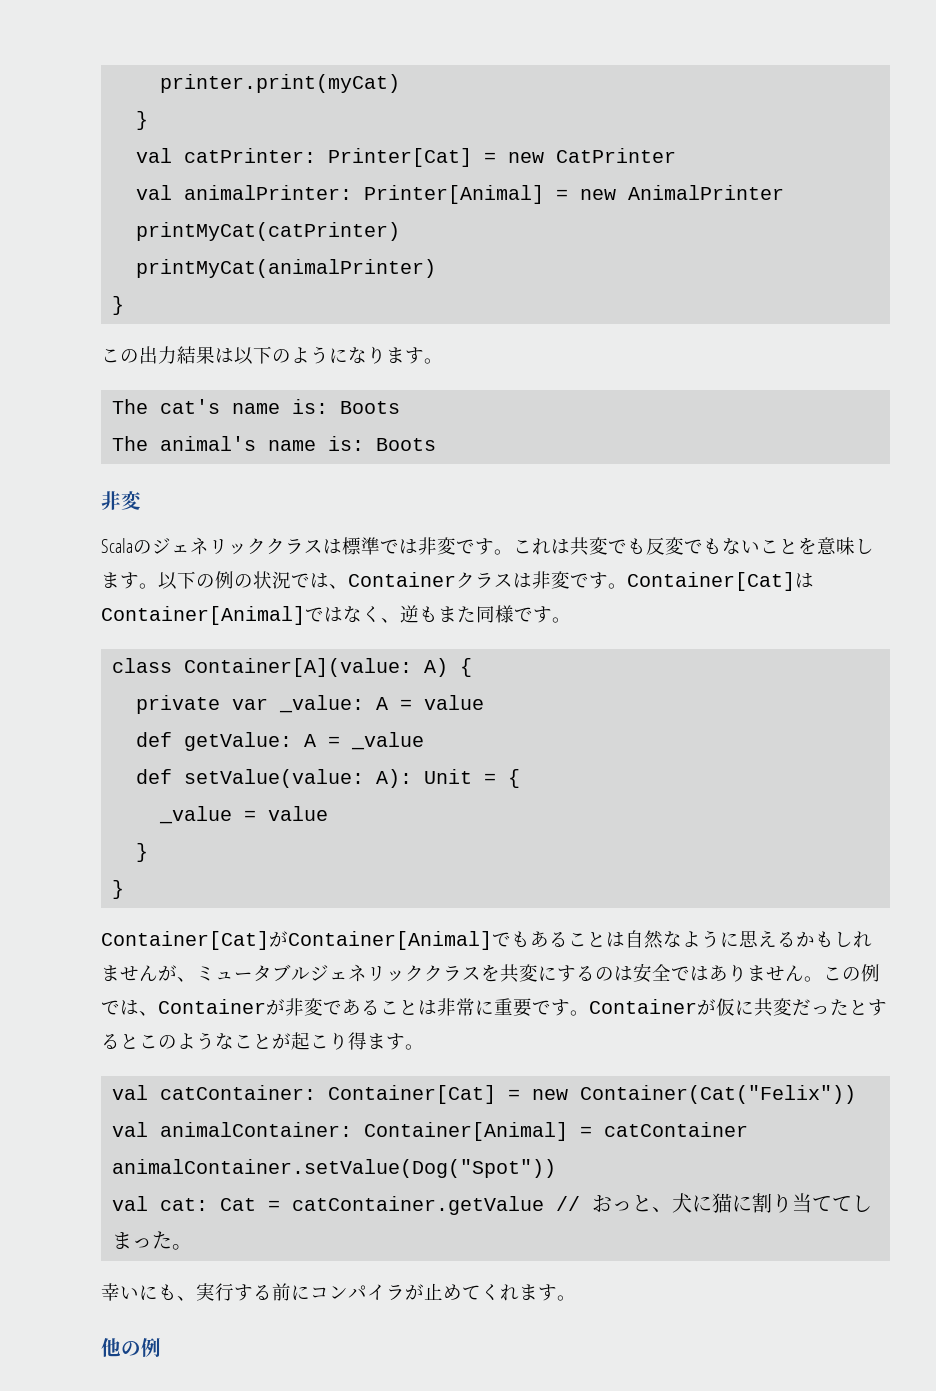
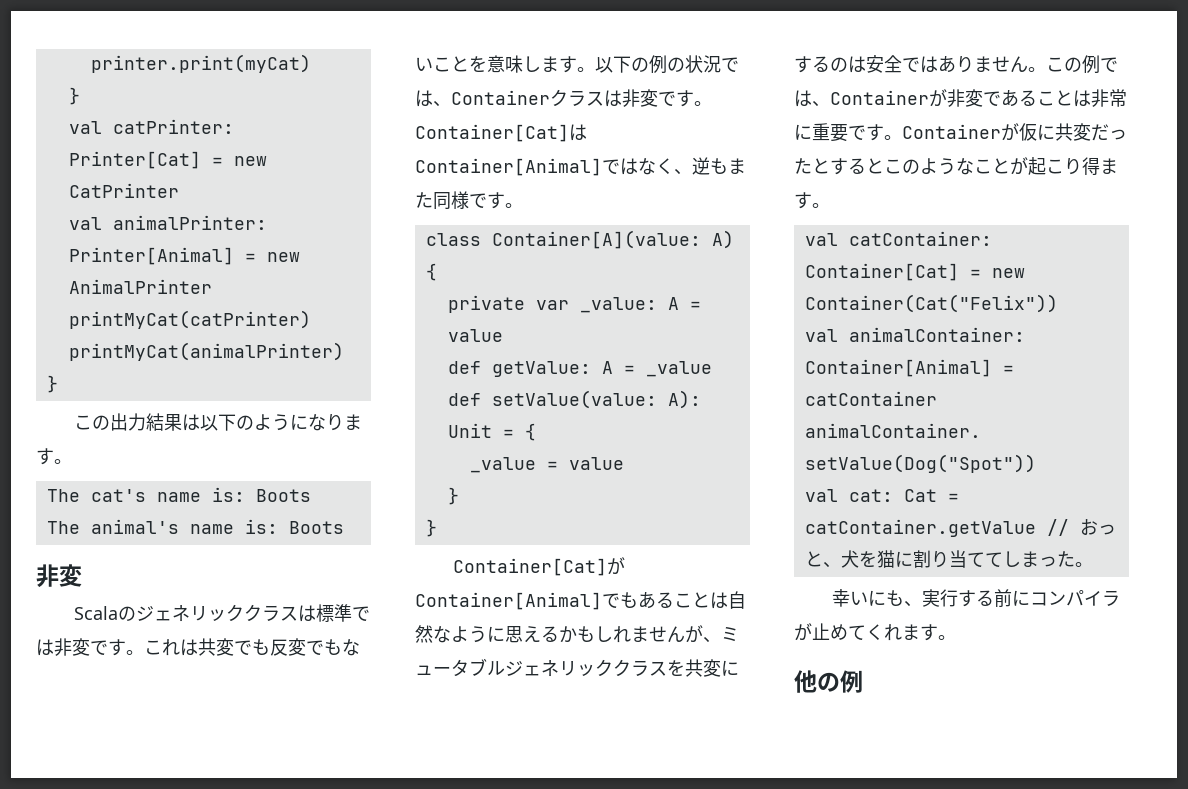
- val cat: Cat = catContainer.getValue // おっと、犬に猫に割り当ててしまった。
+ val cat: Cat = catContainer.getValue // おっと、犬を猫に割り当ててしまった。

